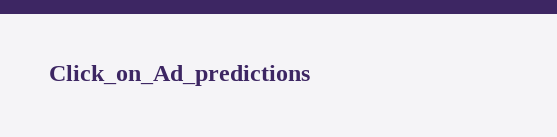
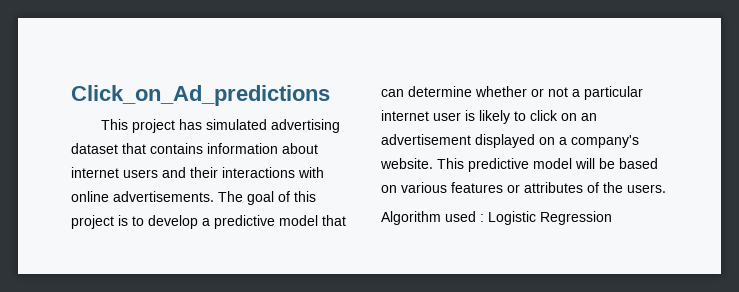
+ This project has simulated advertising dataset that contains information about internet users and their interactions with online advertisements. The goal of this project is to develop a predictive model that can determine whether or not a particular internet user is likely to click on an advertisement displayed on a company's website. This predictive model will be based on various features or attributes of the users.
+ Algorithm used : Logistic Regression

